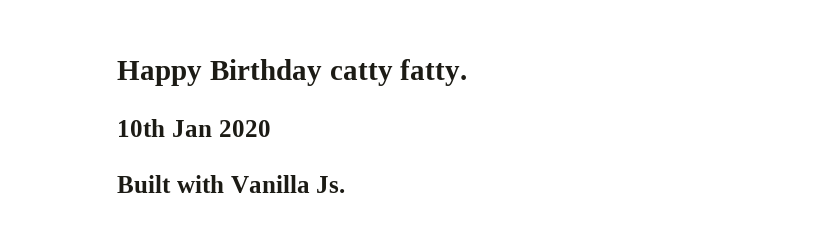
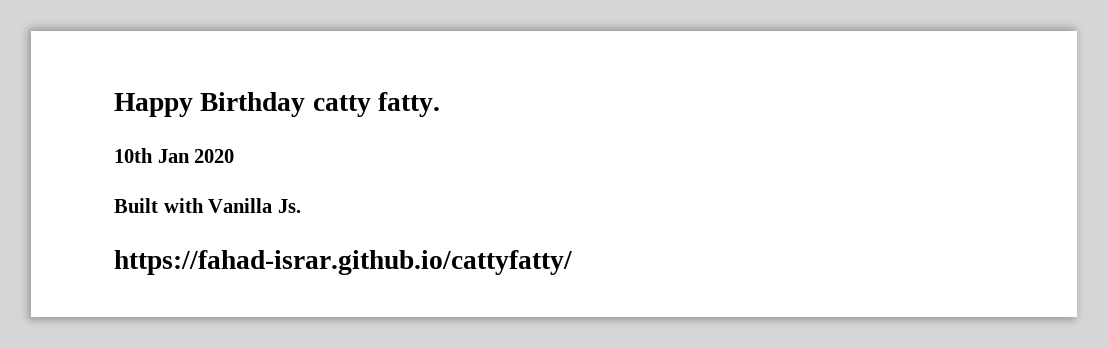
+ https://fahad-israr.github.io/cattyfatty/

